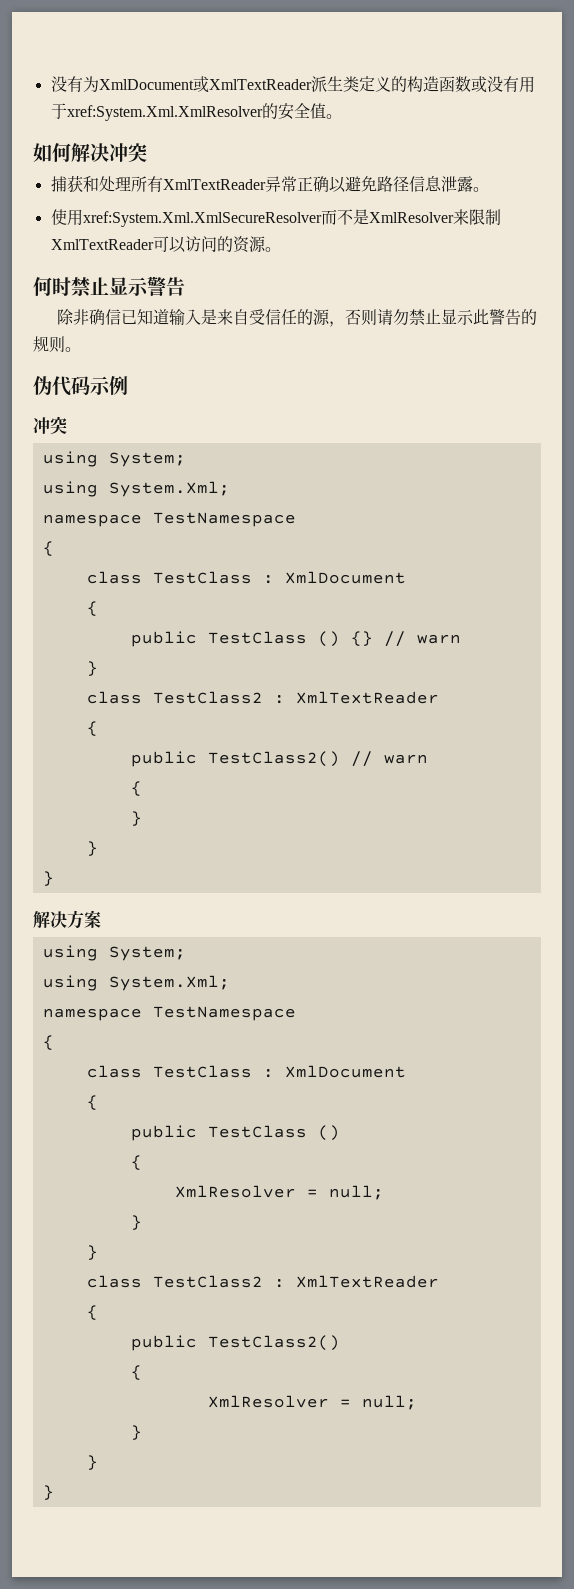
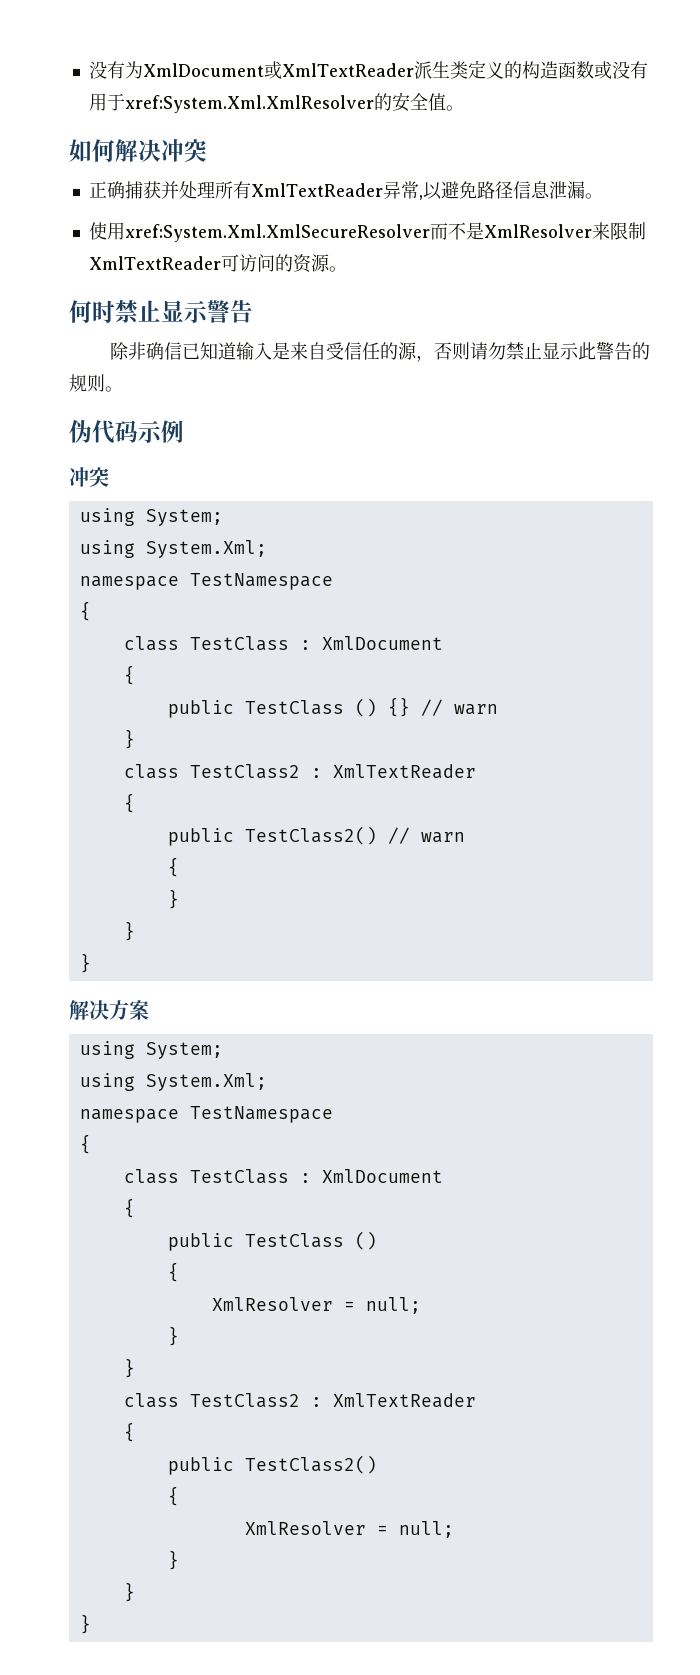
- 捕获和处理所有XmlTextReader异常正确以避免路径信息泄露。
+ 正确捕获并处理所有XmlTextReader异常,以避免路径信息泄漏。
- 使用xref:System.Xml.XmlSecureResolver而不是XmlResolver来限制XmlTextReader可以访问的资源。
+ 使用xref:System.Xml.XmlSecureResolver而不是XmlResolver来限制XmlTextReader可访问的资源。

